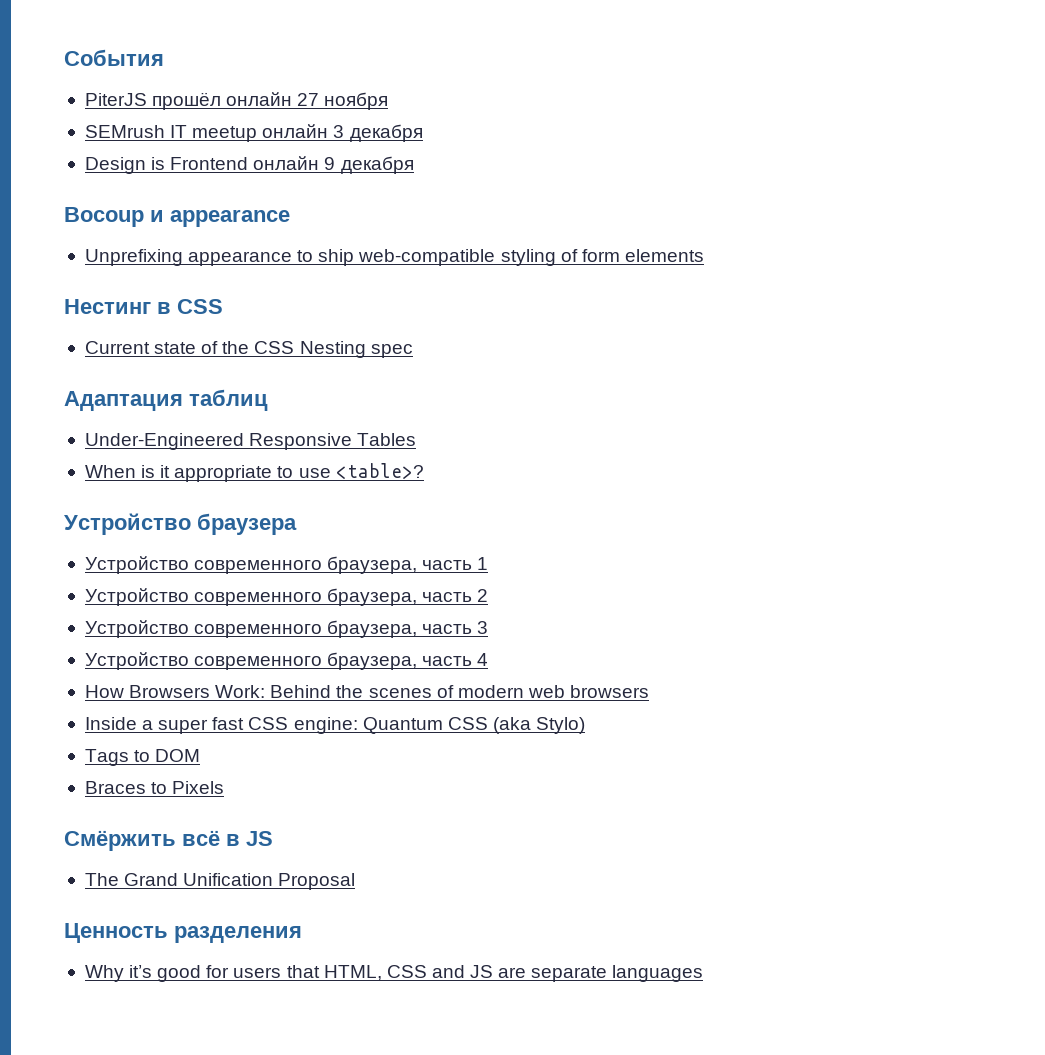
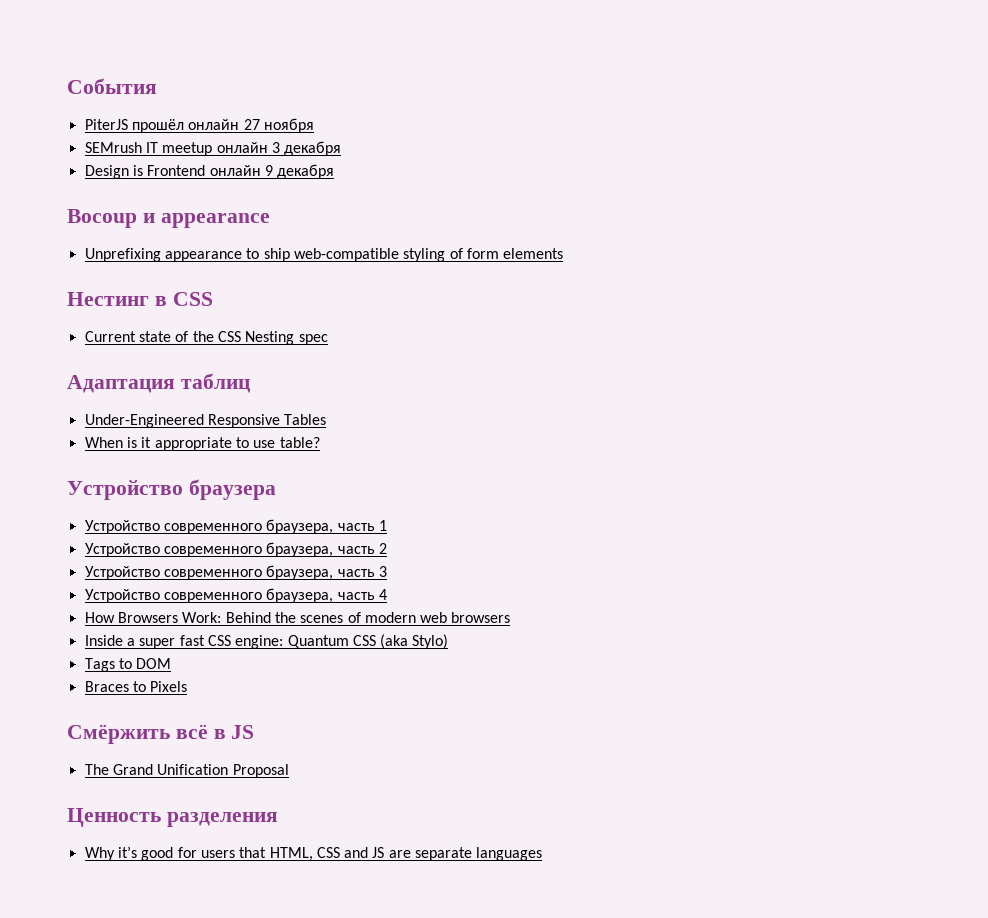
- When is it appropriate to use <table>?
+ When is it appropriate to use table?

